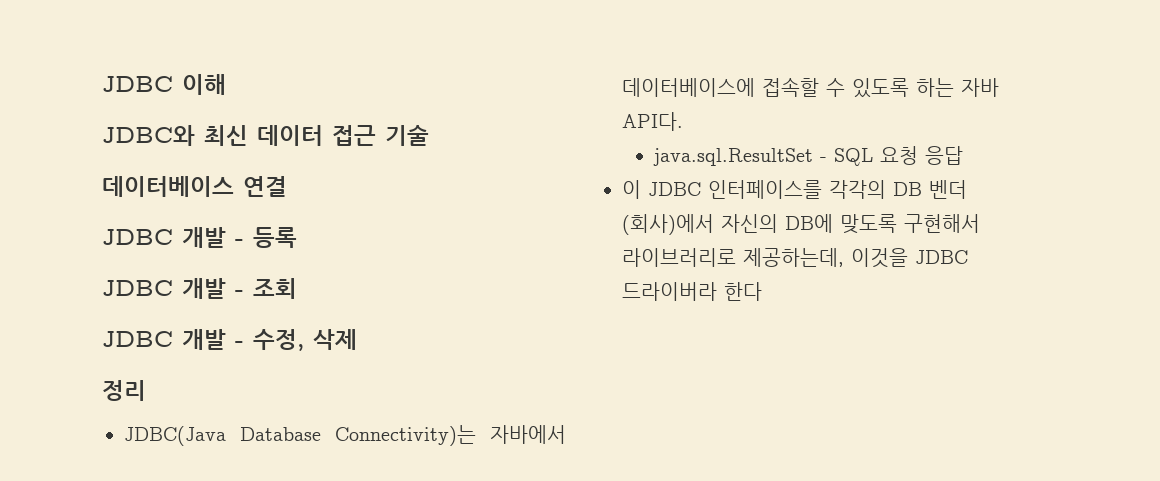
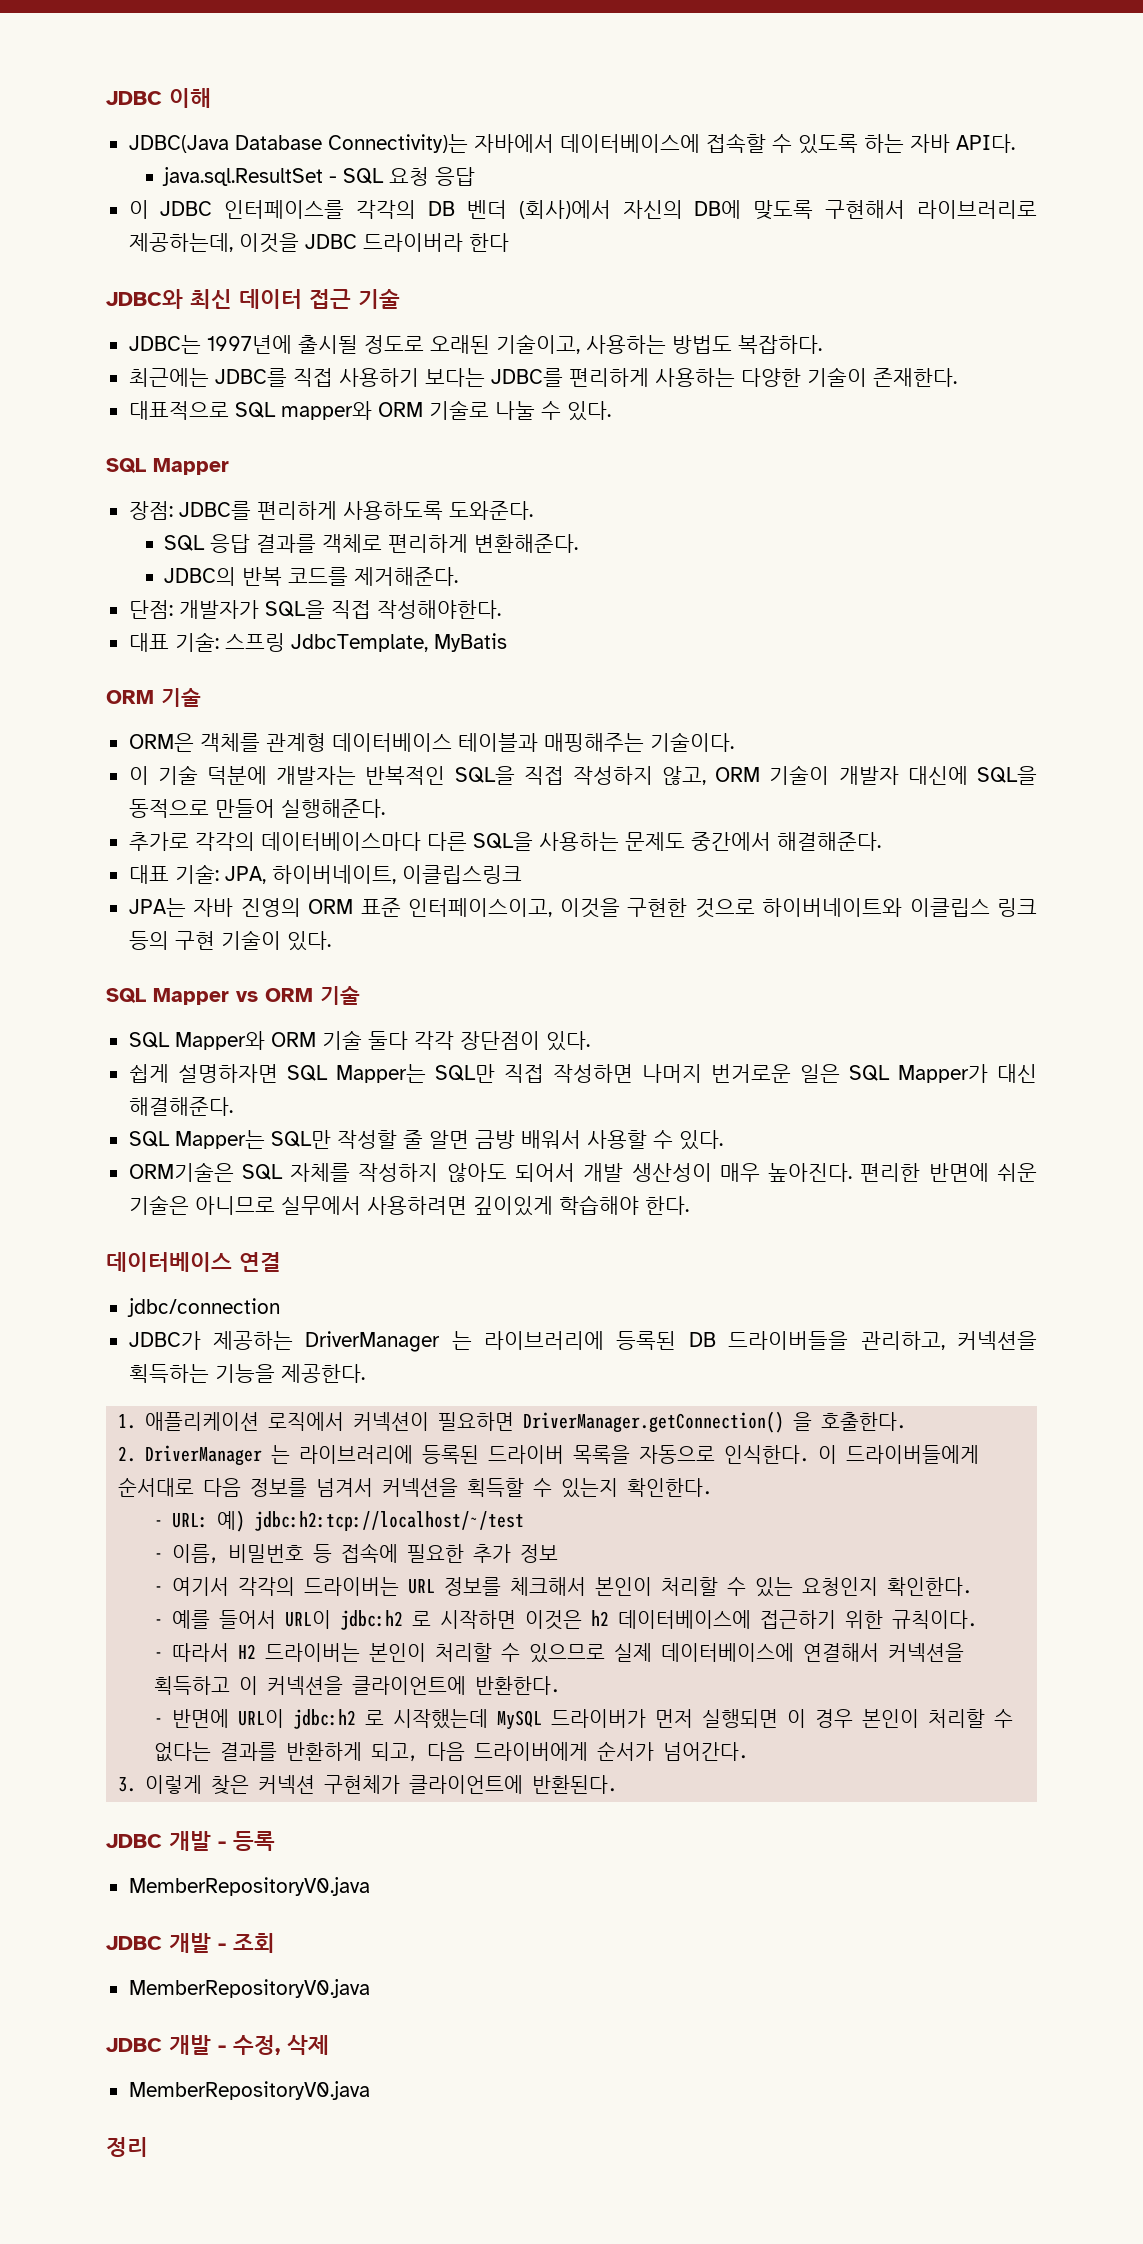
- JDBC와 최신 데이터 접근 기술
- 데이터베이스 연결
- JDBC 개발 - 등록
- JDBC 개발 - 조회
- JDBC 개발 - 수정, 삭제
- 정리
+ JDBC와 최신 데이터 접근 기술
+ JDBC는 1997년에 출시될 정도로 오래된 기술이고, 사용하는 방법도 복잡하다.
+ 최근에는 JDBC를 직접 사용하기 보다는 JDBC를 편리하게 사용하는 다양한 기술이 존재한다.
+ 대표적으로 SQL mapper와 ORM 기술로 나눌 수 있다.
+ SQL Mapper
+ 장점: JDBC를 편리하게 사용하도록 도와준다.
+ SQL 응답 결과를 객체로 편리하게 변환해준다.
+ JDBC의 반복 코드를 제거해준다.
+ 단점: 개발자가 SQL을 직접 작성해야한다.
+ 대표 기술: 스프링 JdbcTemplate, MyBatis
+ ORM 기술
+ ORM은 객체를 관계형 데이터베이스 테이블과 매핑해주는 기술이다.
+ 이 기술 덕분에 개발자는 반복적인 SQL을 직접 작성하지 않고, ORM 기술이 개발자 대신에 SQL을 동적으로 만들어 실행해준다.
+ 추가로 각각의 데이터베이스마다 다른 SQL을 사용하는 문제도 중간에서 해결해준다.
+ 대표 기술: JPA, 하이버네이트, 이클립스링크
+ JPA는 자바 진영의 ORM 표준 인터페이스이고, 이것을 구현한 것으로 하이버네이트와 이클립스 링크 등의 구현 기술이 있다.
+ SQL Mapper vs ORM 기술
+ SQL Mapper와 ORM 기술 둘다 각각 장단점이 있다.
+ 쉽게 설명하자면 SQL Mapper는 SQL만 직접 작성하면 나머지 번거로운 일은 SQL Mapper가 대신 해결해준다.
+ SQL Mapper는 SQL만 작성할 줄 알면 금방 배워서 사용할 수 있다.
+ ORM기술은 SQL 자체를 작성하지 않아도 되어서 개발 생산성이 매우 높아진다. 편리한 반면에 쉬운 기술은 아니므로 실무에서 사용하려면 깊이있게 학습해야 한다.
+ 데이터베이스 연결
+ jdbc/connection
+ JDBC가 제공하는 DriverManager 는 라이브러리에 등록된 DB 드라이버들을 관리하고, 커넥션을 획득하는 기능을 제공한다.
+ 1. 애플리케이션 로직에서 커넥션이 필요하면 DriverManager.getConnection() 을 호출한다.
+ 2. DriverManager 는 라이브러리에 등록된 드라이버 목록을 자동으로 인식한다. 이 드라이버들에게 순서대로 다음 정보를 넘겨서 커넥션을 획득할 수 있는지 확인한다.
+ - URL: 예) jdbc:h2:tcp://localhost/~/test
+ - 이름, 비밀번호 등 접속에 필요한 추가 정보
+ - 여기서 각각의 드라이버는 URL 정보를 체크해서 본인이 처리할 수 있는 요청인지 확인한다.
+ - 예를 들어서 URL이 jdbc:h2 로 시작하면 이것은 h2 데이터베이스에 접근하기 위한 규칙이다.
+ - 따라서 H2 드라이버는 본인이 처리할 수 있으므로 실제 데이터베이스에 연결해서 커넥션을 획득하고 이 커넥션을 클라이언트에 반환한다.
+ - 반면에 URL이 jdbc:h2 로 시작했는데 MySQL 드라이버가 먼저 실행되면 이 경우 본인이 처리할 수 없다는 결과를 반환하게 되고, 다음 드라이버에게 순서가 넘어간다.
+ 3. 이렇게 찾은 커넥션 구현체가 클라이언트에 반환된다.
+ JDBC 개발 - 등록
+ MemberRepositoryV0.java
+ JDBC 개발 - 조회
+ MemberRepositoryV0.java
+ JDBC 개발 - 수정, 삭제
+ MemberRepositoryV0.java
+ 정리

